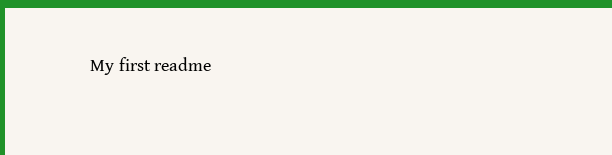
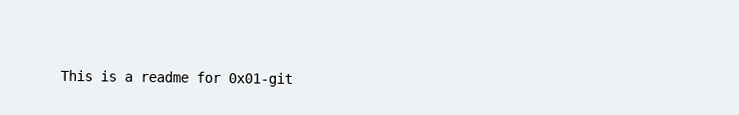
- My first readme
+ This is a readme for 0x01-git

